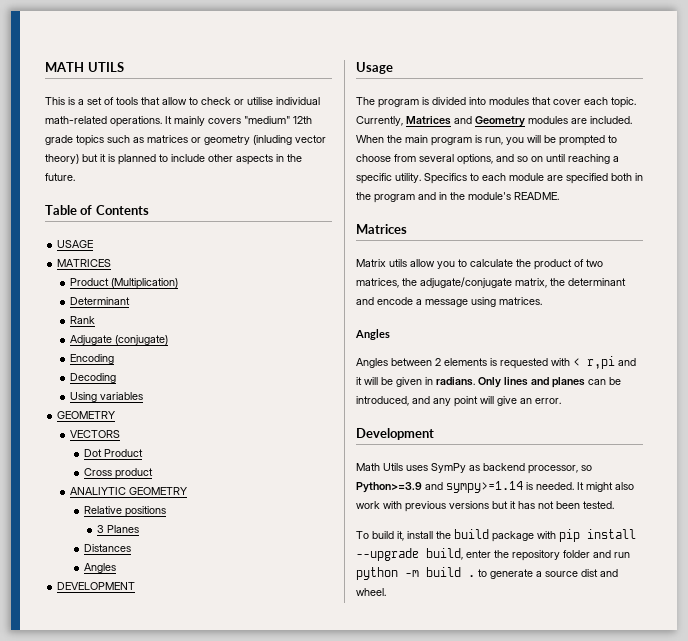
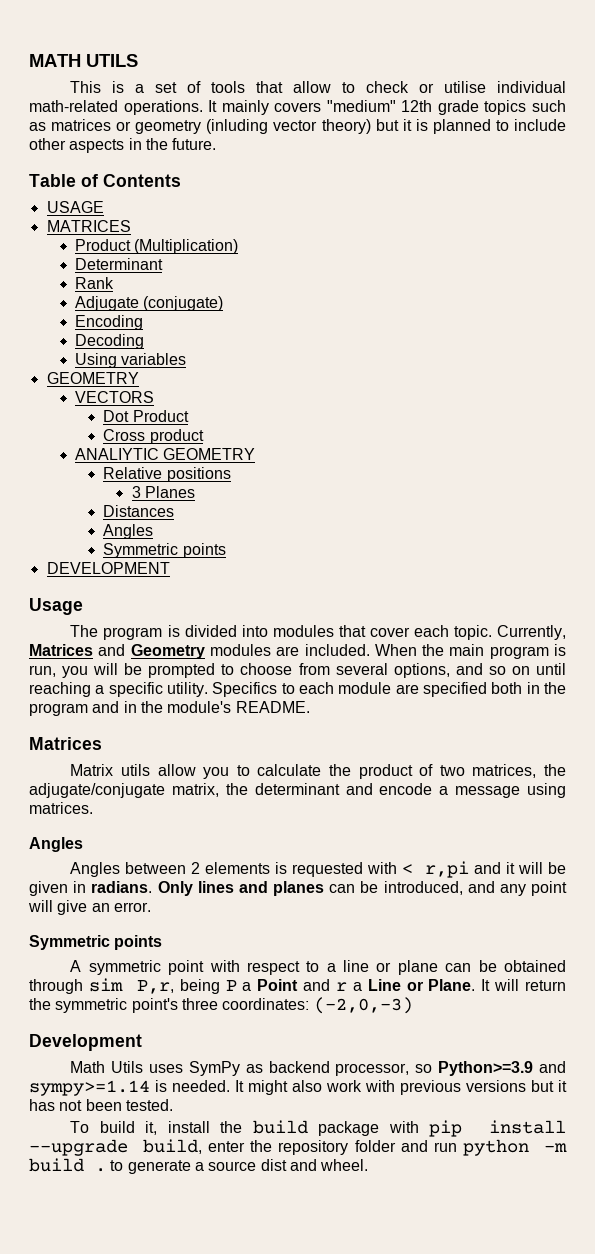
  Distances
  Angles
+ Symmetric points
  Only lines and planes can be introduced, and any point will give an error.
+ Symmetric points
+ A symmetric point with respect to a line or plane can be obtained through sim P,r, being P a Point and r a Line or Plane. It will return the symmetric point's three coordinates: (-2,0,-3)

